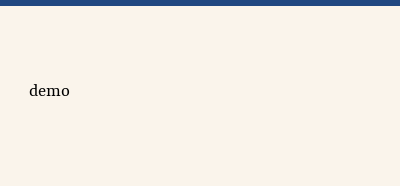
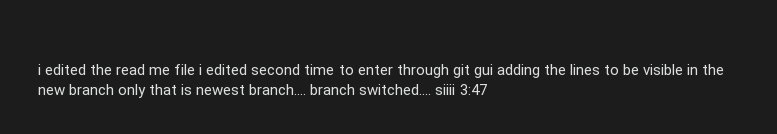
- demo
+ i edited the read me file i edited second time to enter through git gui adding the lines to be visible in the new branch only that is newest branch.... branch switched.... siiii 3:47

